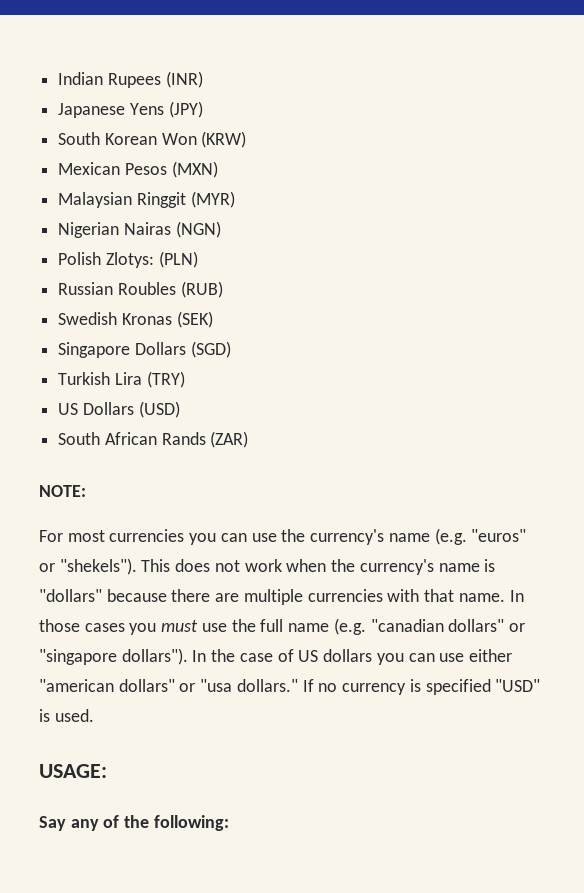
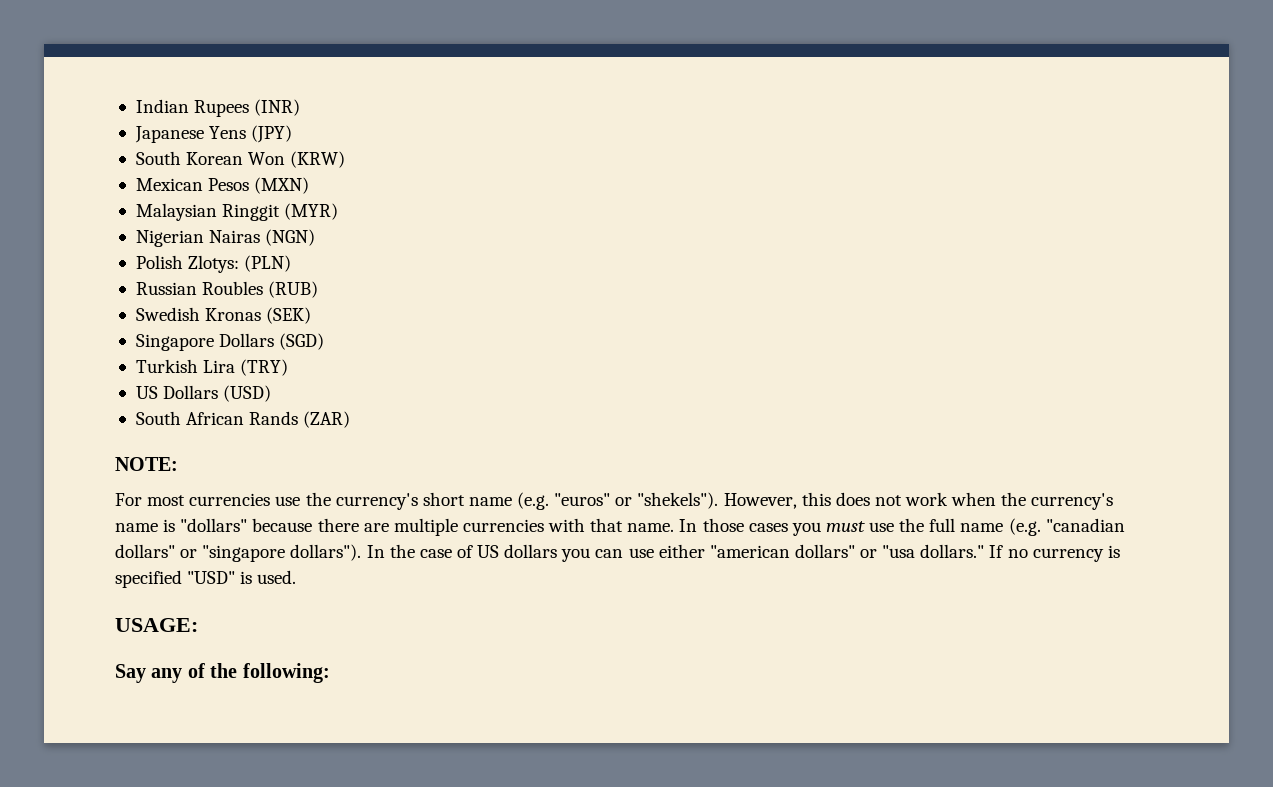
- For most currencies you can use the currency's name (e.g. "euros" or "shekels").
+ For most currencies use the currency's short name (e.g. "euros" or "shekels").
- This does not work when the currency's name is "dollars" because there are multiple currencies with that name.
+ However, this does not work when the currency's name is "dollars" because there are multiple currencies with that name.

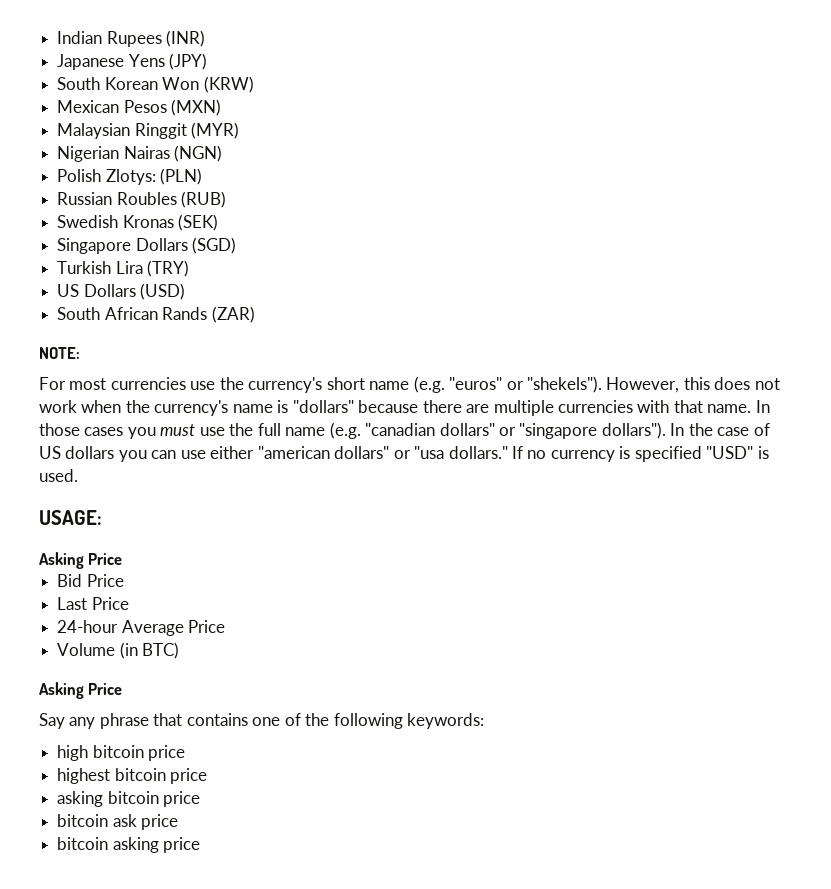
  USAGE:
- Say any of the following:
+ Asking Price
+ Bid Price
+ Last Price
+ 24-hour Average Price
+ Volume (in BTC)
+ Asking Price
+ Say any phrase that contains one of the following keywords:
+ high bitcoin price
+ highest bitcoin price
+ asking bitcoin price
+ bitcoin ask price
+ bitcoin asking price

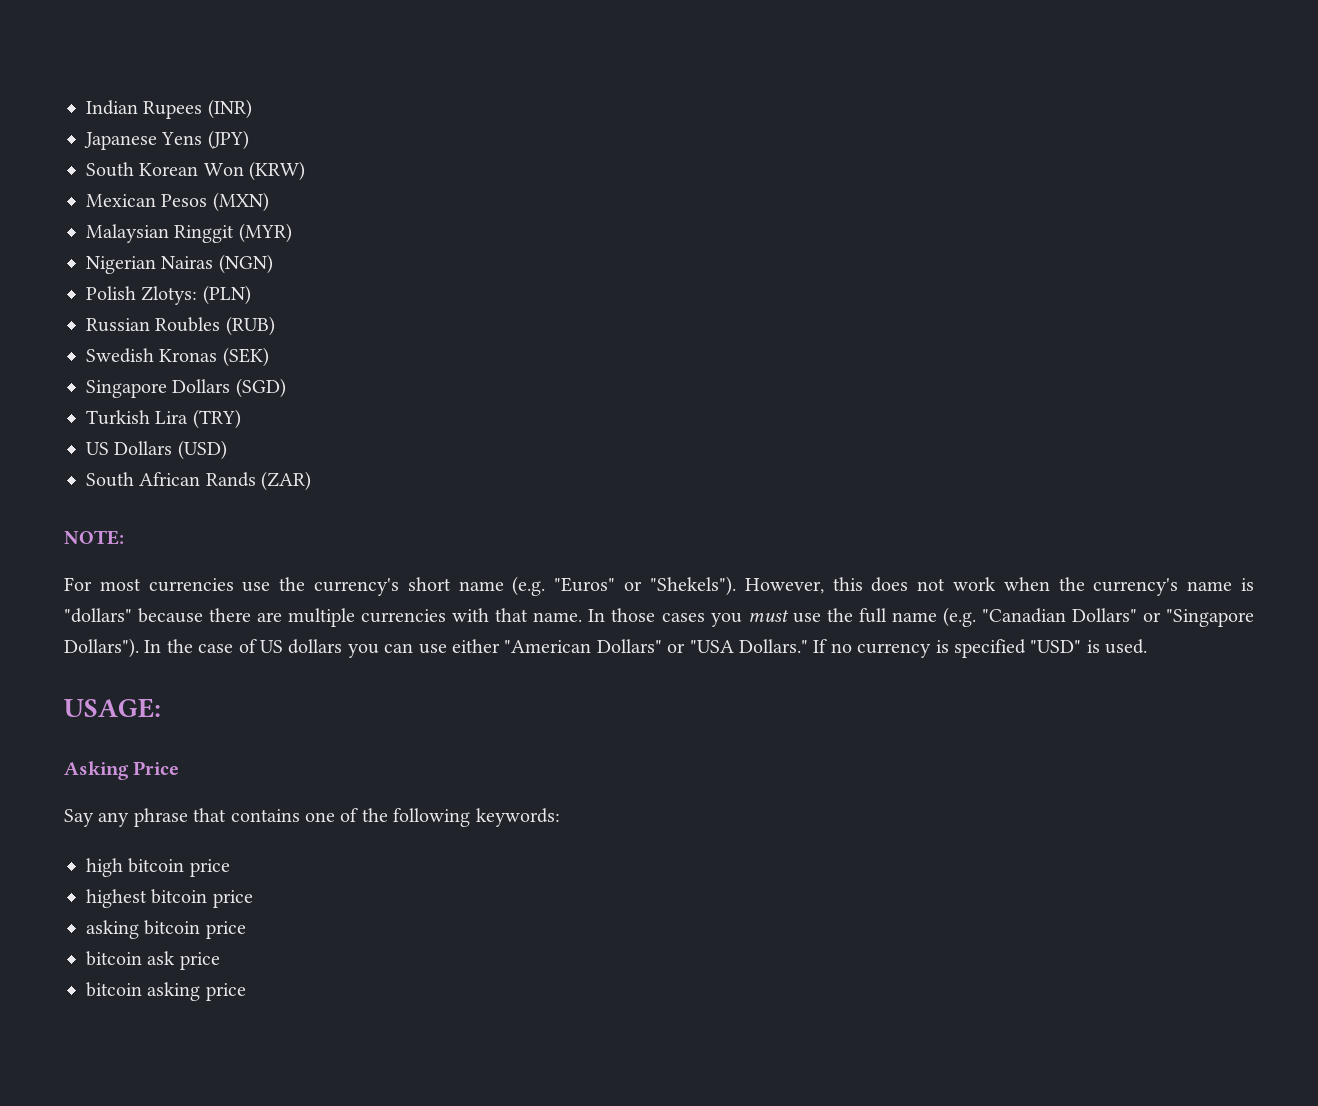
- For most currencies use the currency's short name (e.g. "euros" or "shekels").
+ For most currencies use the currency's short name (e.g. "Euros" or "Shekels").
- In those cases you must use the full name (e.g. "canadian dollars" or "singapore dollars").
+ In those cases you must use the full name (e.g. "Canadian Dollars" or "Singapore Dollars").
- In the case of US dollars you can use either "american dollars" or "usa dollars."
+ In the case of US dollars you can use either "American Dollars" or "USA Dollars."
- Bid Price
- Last Price
- 24-hour Average Price
- Volume (in BTC)
- Asking Price

